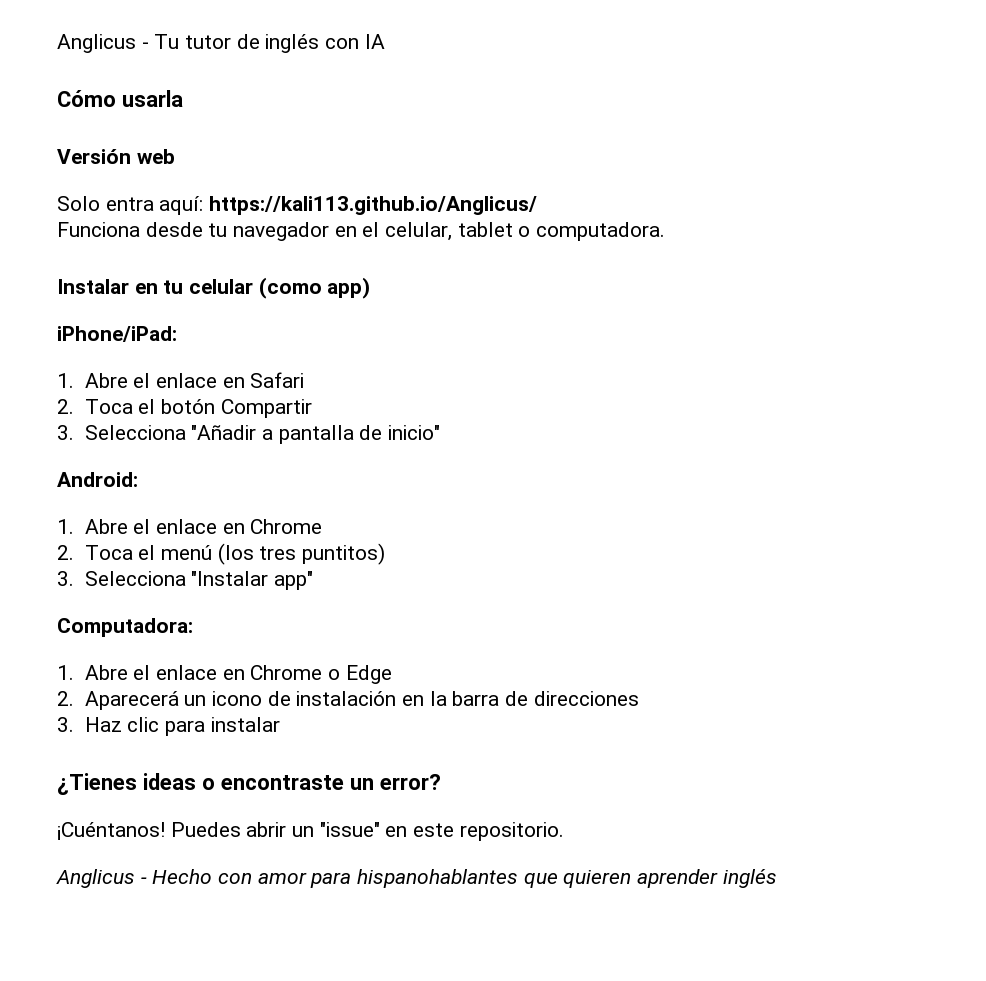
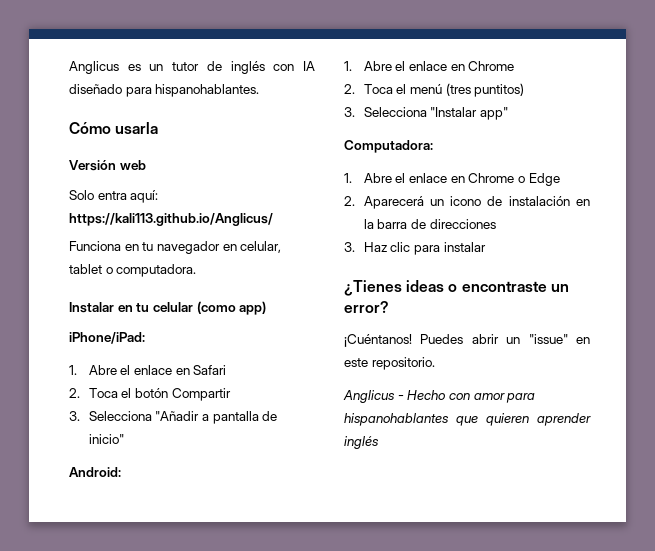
- Anglicus - Tu tutor de inglés con IA
+ Anglicus es un tutor de inglés con IA diseñado para hispanohablantes.
- Funciona desde tu navegador en el celular, tablet o computadora.
+ Funciona en tu navegador en celular, tablet o computadora.
- 2. Toca el menú (los tres puntitos)
+ 2. Toca el menú (tres puntitos)

